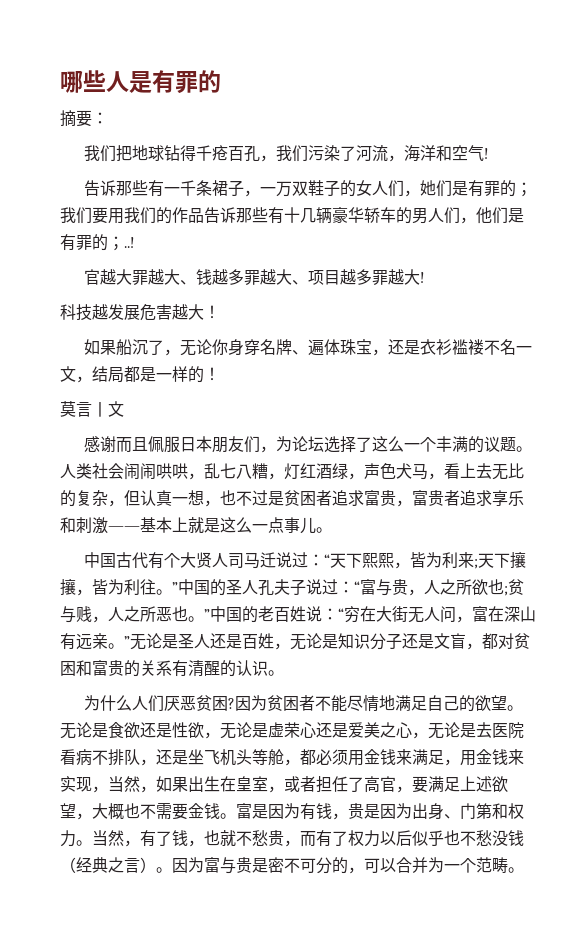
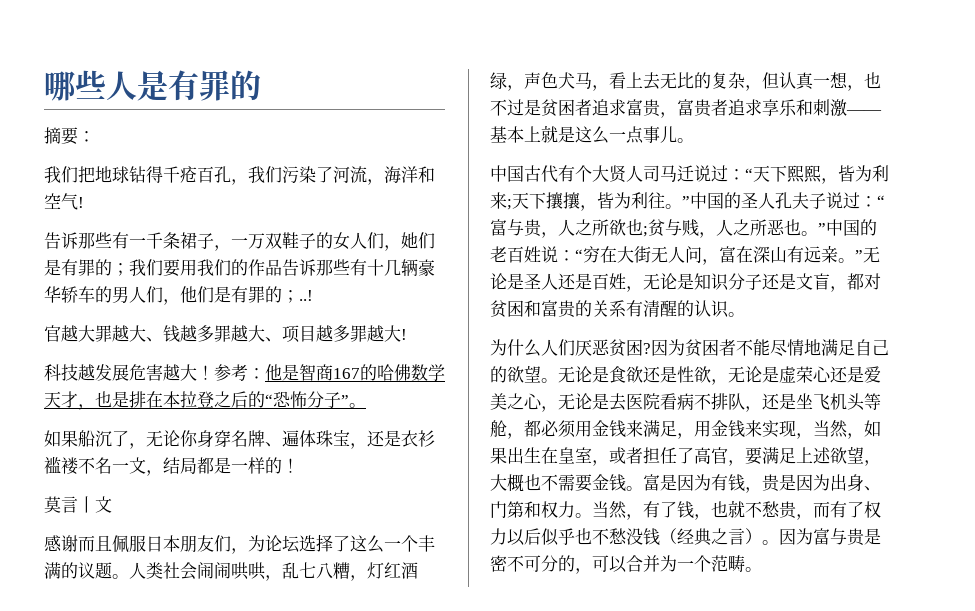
+ 参考：他是智商167的哈佛数学天才，也是排在本拉登之后的“恐怖分子”。

